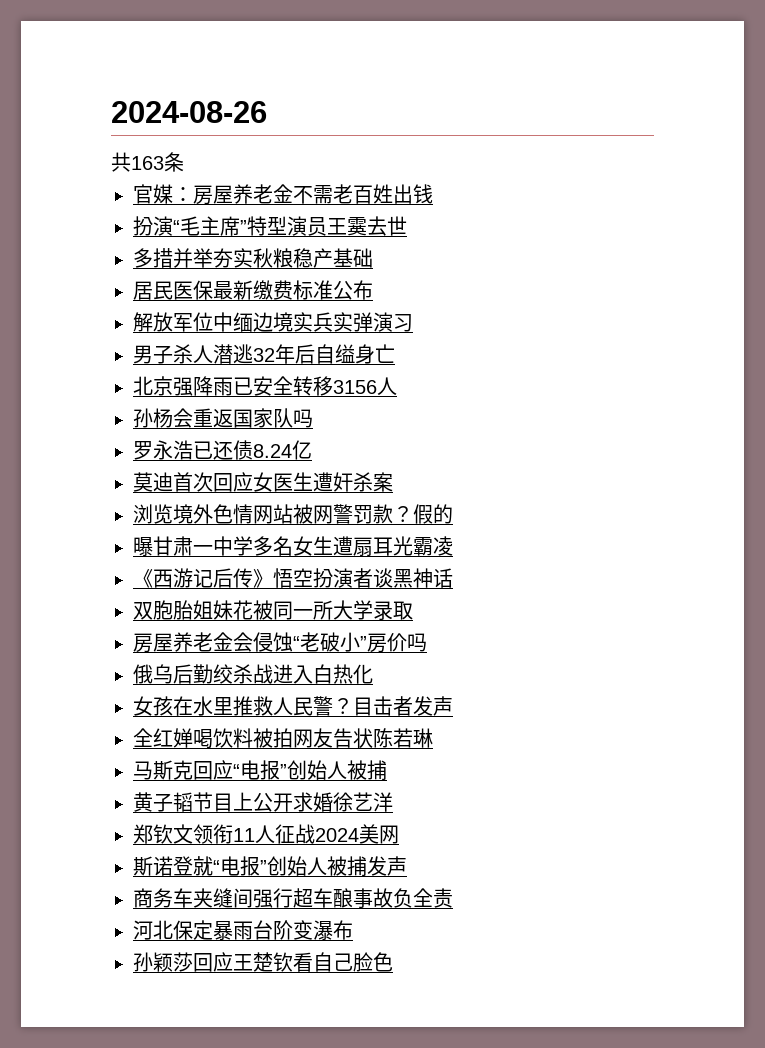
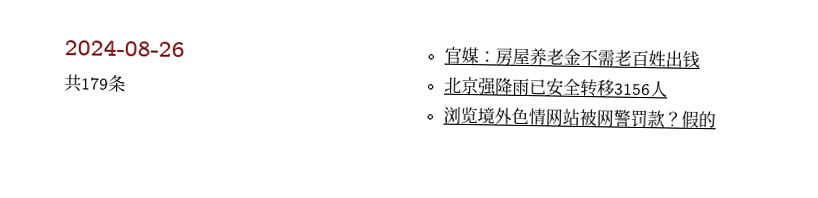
- 共163条
+ 共179条
- 扮演“毛主席”特型演员王霙去世
- 多措并举夯实秋粮稳产基础
- 居民医保最新缴费标准公布
- 解放军位中缅边境实兵实弹演习
- 男子杀人潜逃32年后自缢身亡
- 孙杨会重返国家队吗
- 罗永浩已还债8.24亿
- 莫迪首次回应女医生遭奸杀案
- 曝甘肃一中学多名女生遭扇耳光霸凌
- 《西游记后传》悟空扮演者谈黑神话
- 双胞胎姐妹花被同一所大学录取
- 房屋养老金会侵蚀“老破小”房价吗
- 俄乌后勤绞杀战进入白热化
- 女孩在水里推救人民警？目击者发声
- 全红婵喝饮料被拍网友告状陈若琳
- 马斯克回应“电报”创始人被捕
- 黄子韬节目上公开求婚徐艺洋
- 郑钦文领衔11人征战2024美网
- 斯诺登就“电报”创始人被捕发声
- 商务车夹缝间强行超车酿事故负全责
- 河北保定暴雨台阶变瀑布
- 孙颖莎回应王楚钦看自己脸色

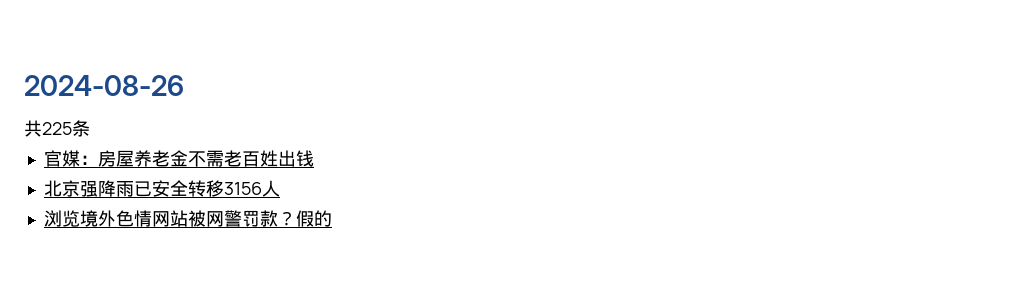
- 共179条
+ 共225条

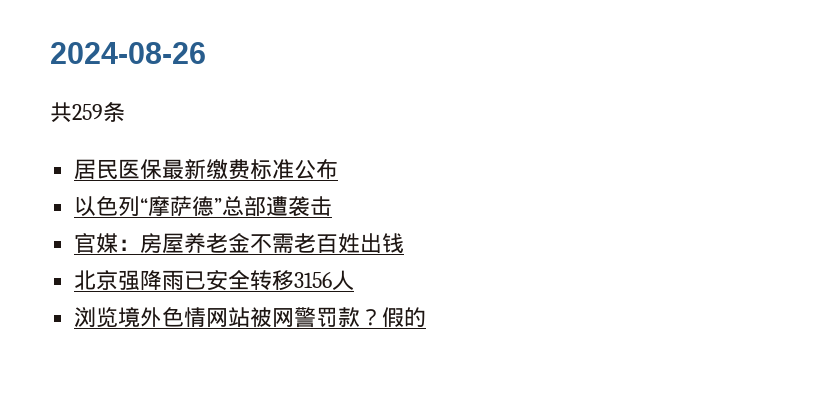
- 共225条
+ 共259条
+ 居民医保最新缴费标准公布
+ 以色列“摩萨德”总部遭袭击

